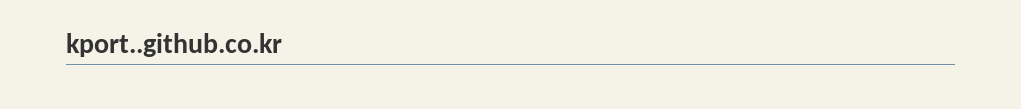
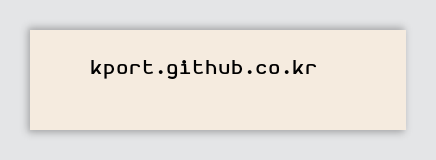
- kport..github.co.kr
+ kport.github.co.kr

